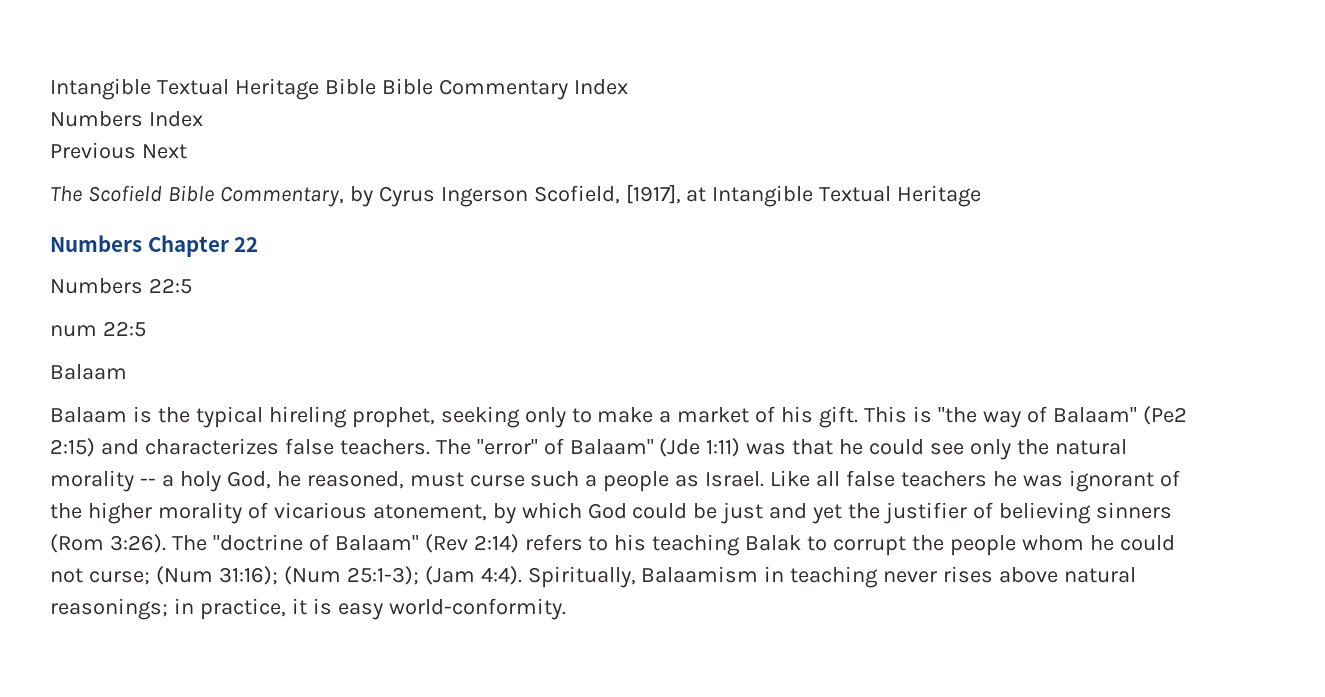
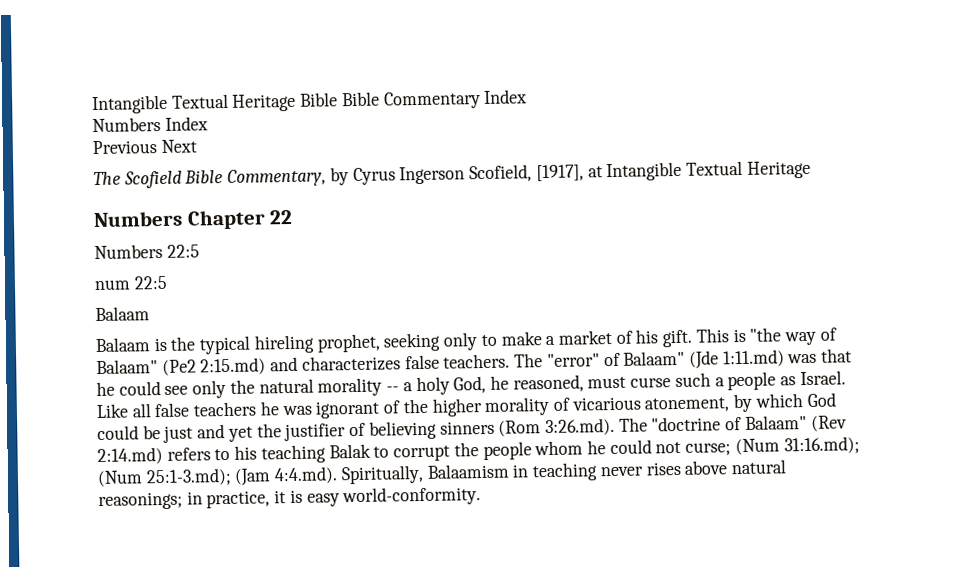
- This is "the way of Balaam" (Pe2 2:15) and characterizes false teachers.
+ This is "the way of Balaam" (Pe2 2:15.md) and characterizes false teachers.
- The "error" of Balaam" (Jde 1:11) was that he could see only the natural morality -- a holy God, he reasoned, must curse such a people as Israel.
+ The "error" of Balaam" (Jde 1:11.md) was that he could see only the natural morality -- a holy God, he reasoned, must curse such a people as Israel.
- Like all false teachers he was ignorant of the higher morality of vicarious atonement, by which God could be just and yet the justifier of believing sinners (Rom 3:26). The "doctrine of Balaam" (Rev 2:14) refers to his teaching Balak to corrupt the people whom he could not curse;
+ Like all false teachers he was ignorant of the higher morality of vicarious atonement, by which God could be just and yet the justifier of believing sinners (Rom 3:26.md). The "doctrine of Balaam" (Rev 2:14.md) refers to his teaching Balak to corrupt the people whom he could not curse;
- (Num 31:16); (Num 25:1-3); (Jam 4:4). Spiritually, Balaamism in teaching never rises above natural reasonings;
+ (Num 31:16.md); (Num 25:1-3.md); (Jam 4:4.md). Spiritually, Balaamism in teaching never rises above natural reasonings;

